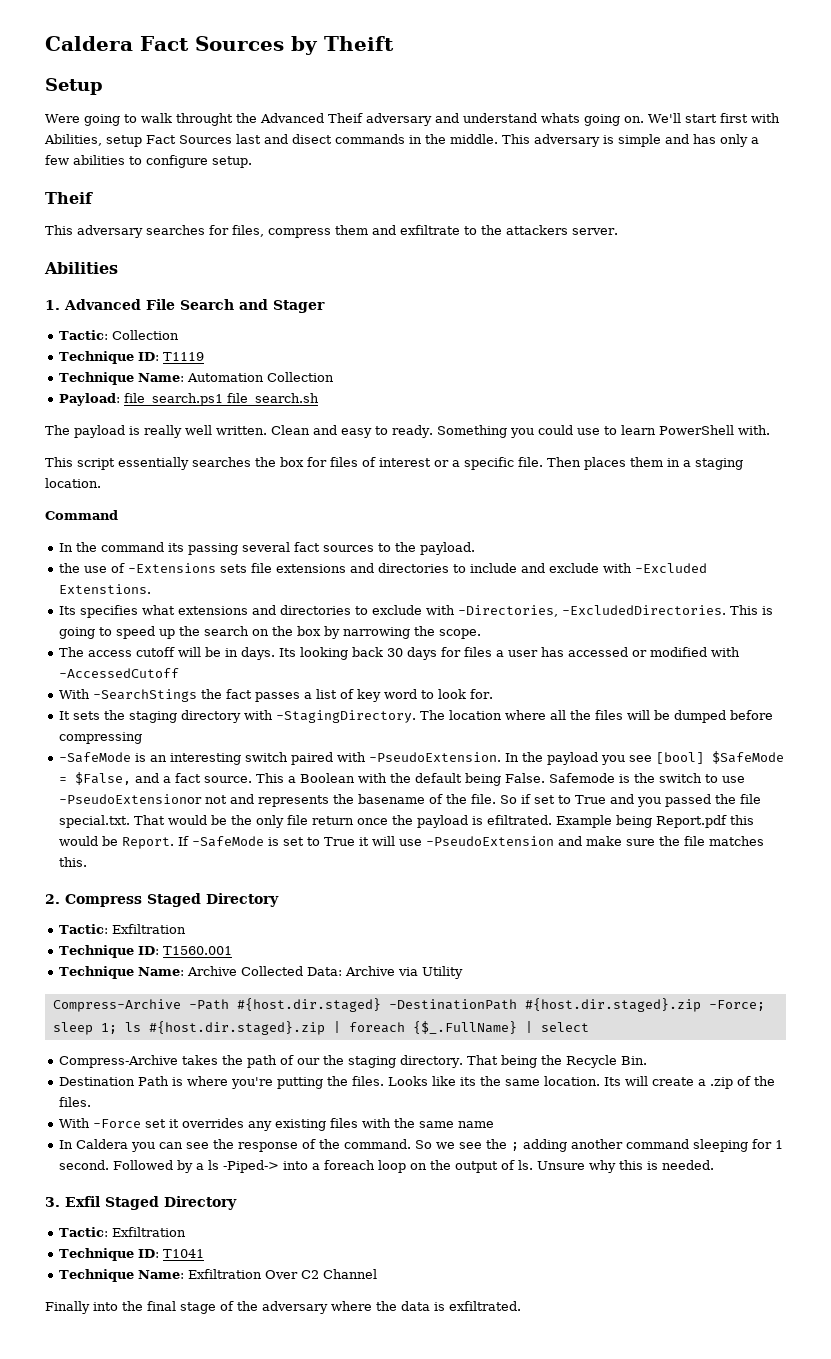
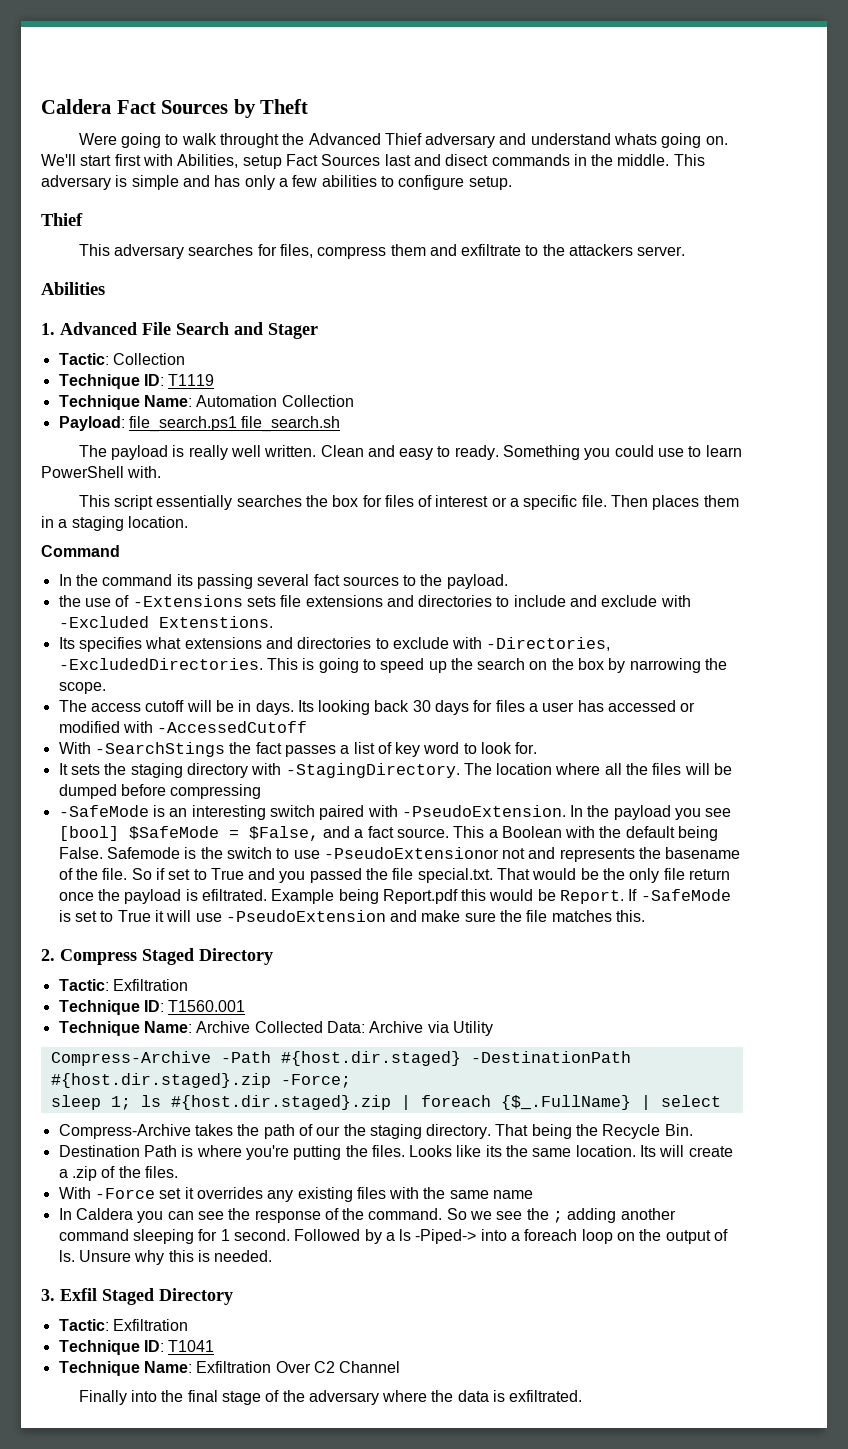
- Caldera Fact Sources by Theift
- Setup
+ Caldera Fact Sources by Theft
- Were going to walk throught the Advanced Theif adversary and understand whats going on.
+ Were going to walk throught the Advanced Thief adversary and understand whats going on.
  This adversary is simple and has only a few abilities to configure setup.
- Theif
+ Thief

